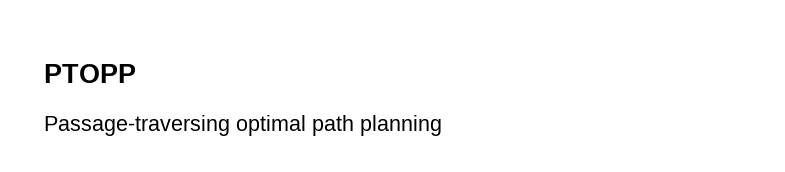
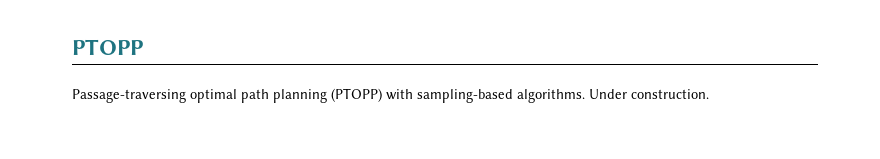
- Passage-traversing optimal path planning
+ Passage-traversing optimal path planning (PTOPP) with sampling-based algorithms. Under construction.

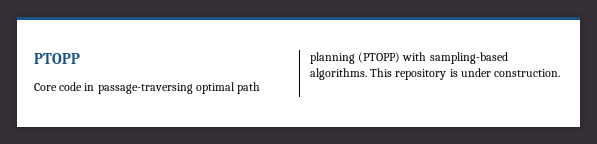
- Passage-traversing optimal path planning (PTOPP) with sampling-based algorithms.
+ Core code in passage-traversing optimal path planning (PTOPP) with sampling-based algorithms.
- Under construction.
+ This repository is under construction.

